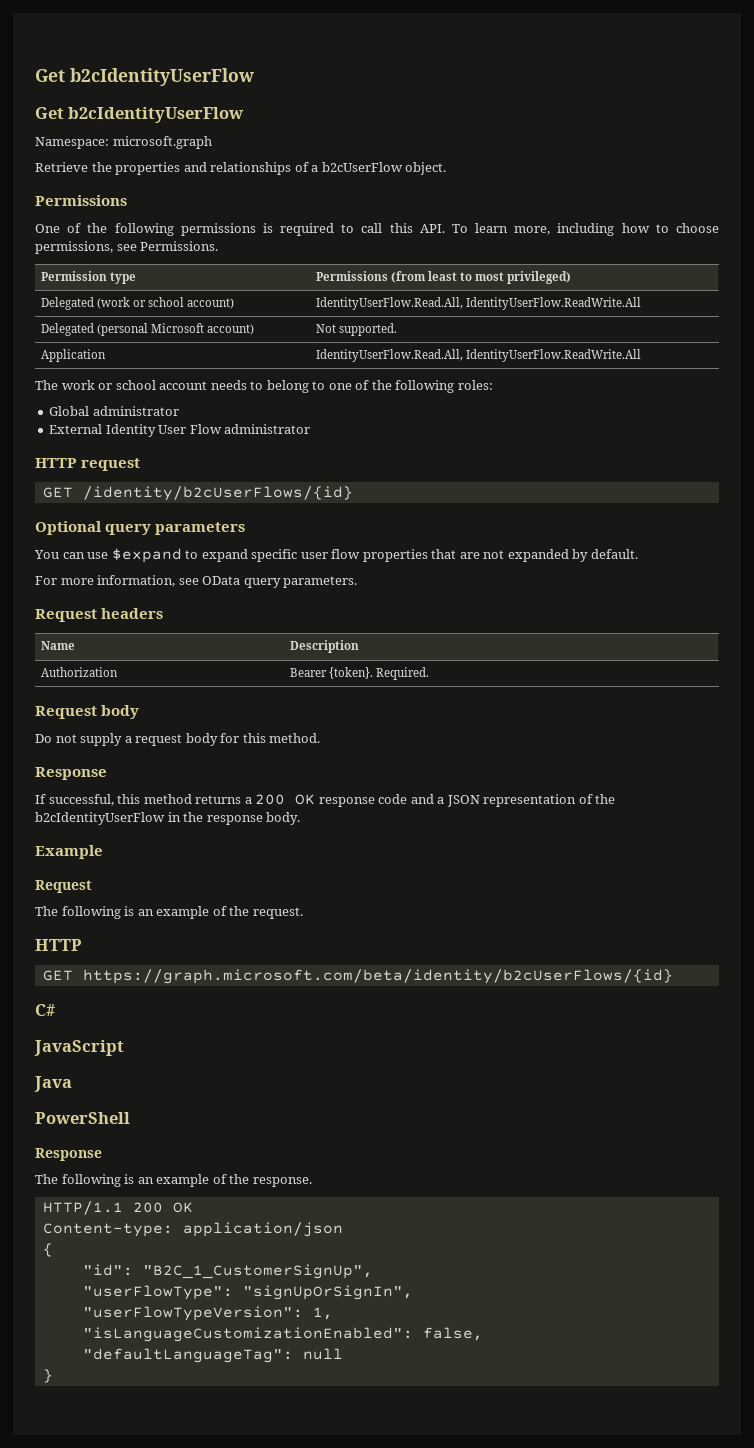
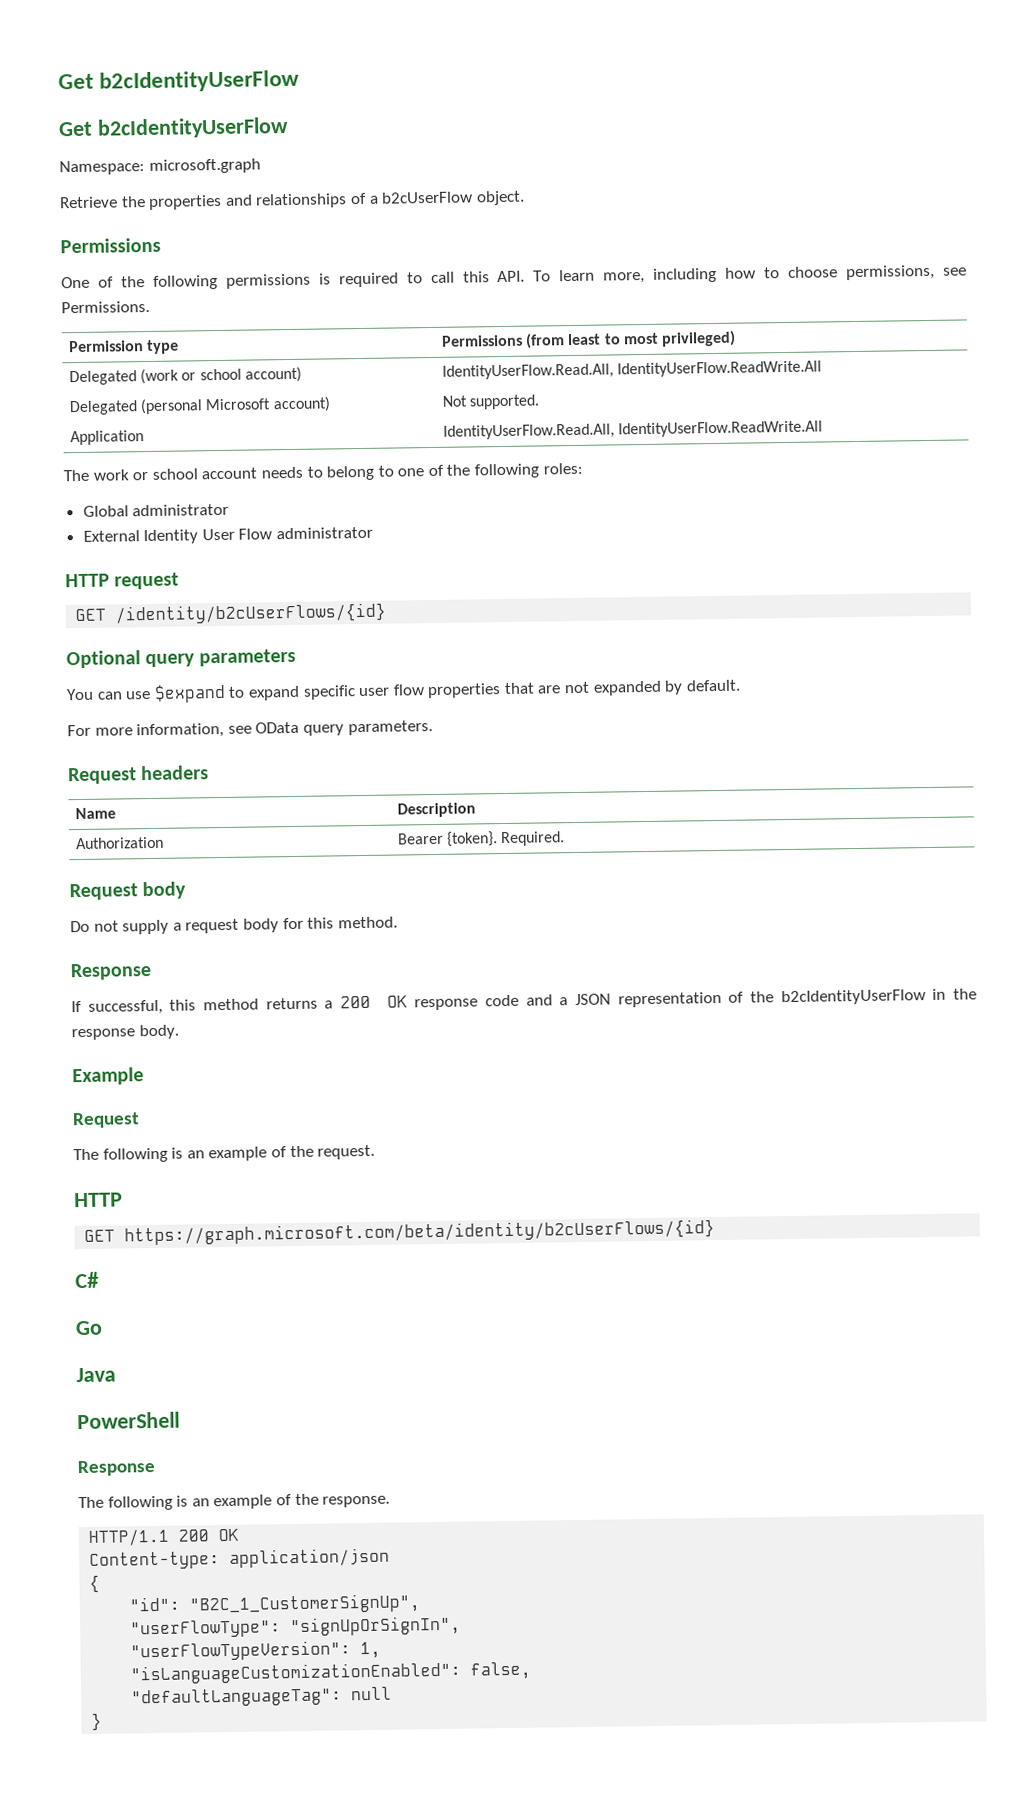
- JavaScript
+ Go

